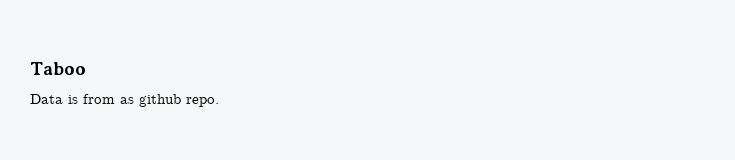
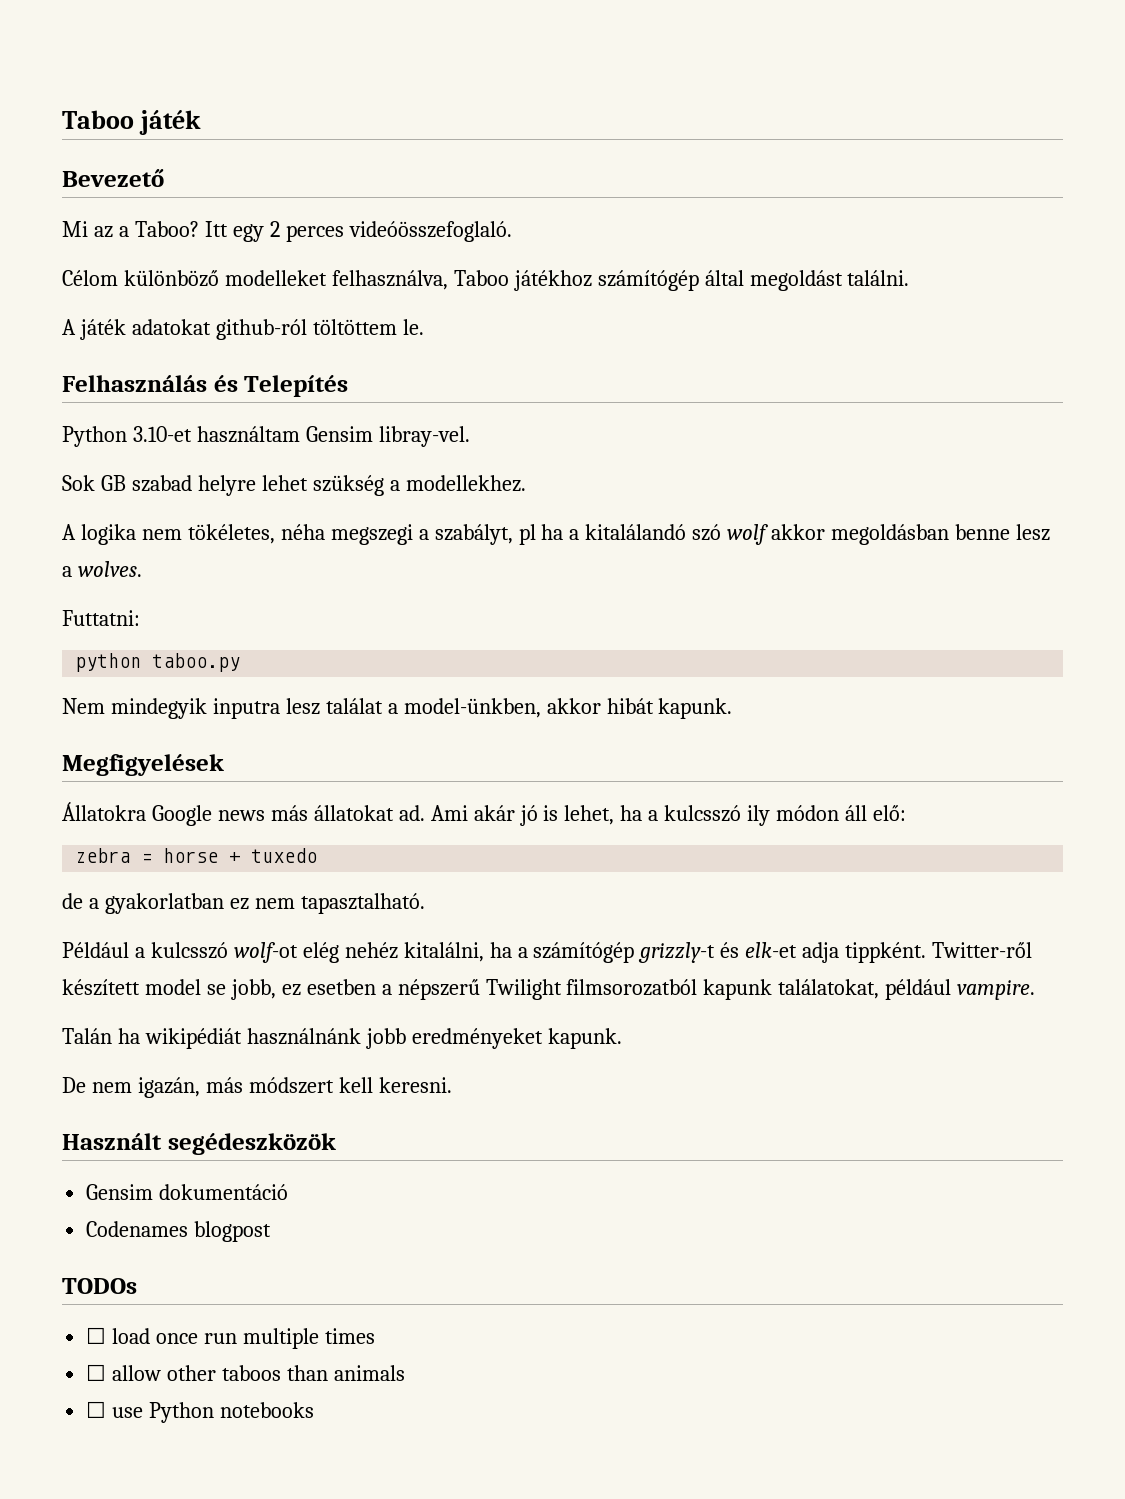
- Taboo
- Data is from as github repo.
+ Taboo játék
+ Bevezető
+ Mi az a Taboo? Itt egy 2 perces videóösszefoglaló.
+ Célom különböző modelleket felhasználva, Taboo játékhoz számítógép által megoldást találni.
+ A játék adatokat github-ról töltöttem le.
+ Felhasználás és Telepítés
+ Python 3.10-et használtam Gensim libray-vel.
+ Sok GB szabad helyre lehet szükség a modellekhez.
+ A logika nem tökéletes, néha megszegi a szabályt, pl ha a kitalálandó szó wolf akkor megoldásban benne lesz a wolves.
+ Futtatni:
+ python taboo.py
+ Nem mindegyik inputra lesz találat a model-ünkben, akkor hibát kapunk.
+ Megfigyelések
+ Állatokra Google news más állatokat ad. Ami akár jó is lehet, ha a kulcsszó ily módon áll elő:
+ zebra = horse + tuxedo
+ de a gyakorlatban ez nem tapasztalható.
+ Például a kulcsszó wolf-ot elég nehéz kitalálni, ha a számítógép grizzly-t és elk-et adja tippként. Twitter-ről készített model se jobb, ez esetben a népszerű Twilight filmsorozatból kapunk találatokat, például vampire.
+ Talán ha wikipédiát használnánk jobb eredményeket kapunk.
+ De nem igazán, más módszert kell keresni.
+ Használt segédeszközök
+ Gensim dokumentáció
+ Codenames blogpost
+ TODOs
+ ☐ load once run multiple times
+ ☐ allow other taboos than animals
+ ☐ use Python notebooks

